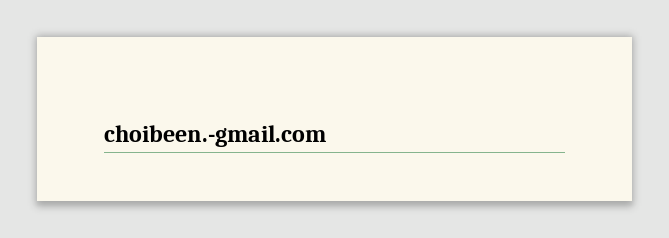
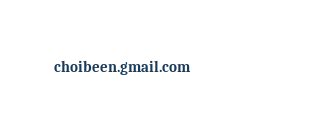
- choibeen.-gmail.com
+ choibeen.gmail.com

